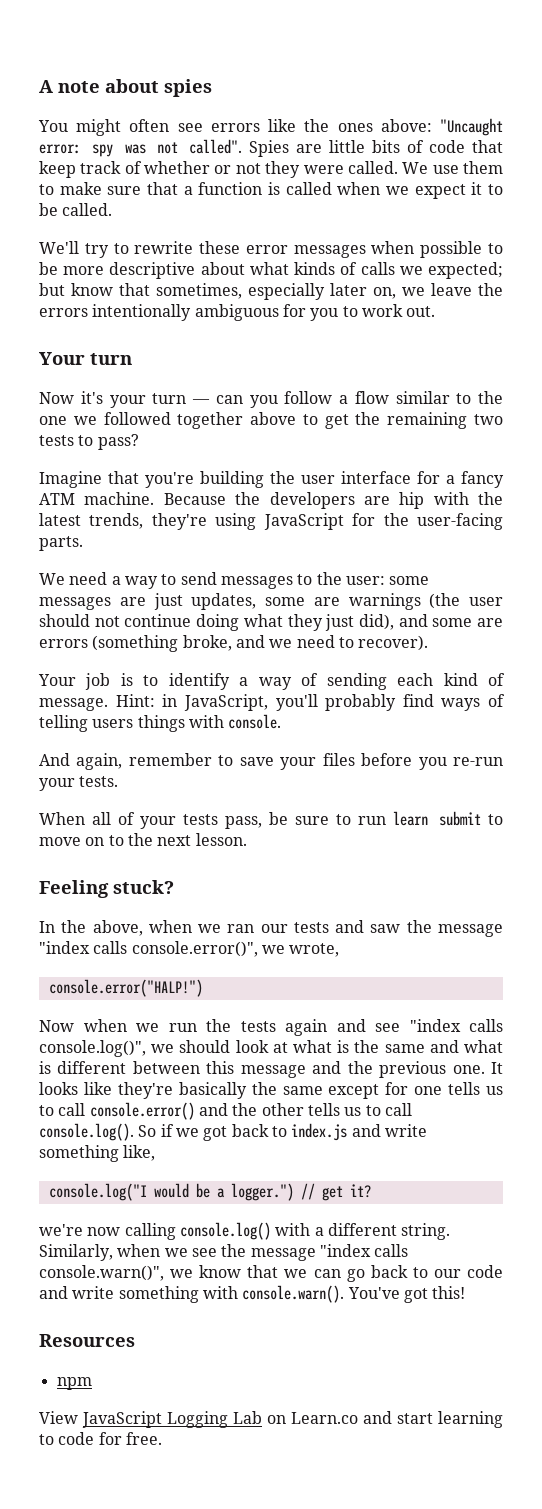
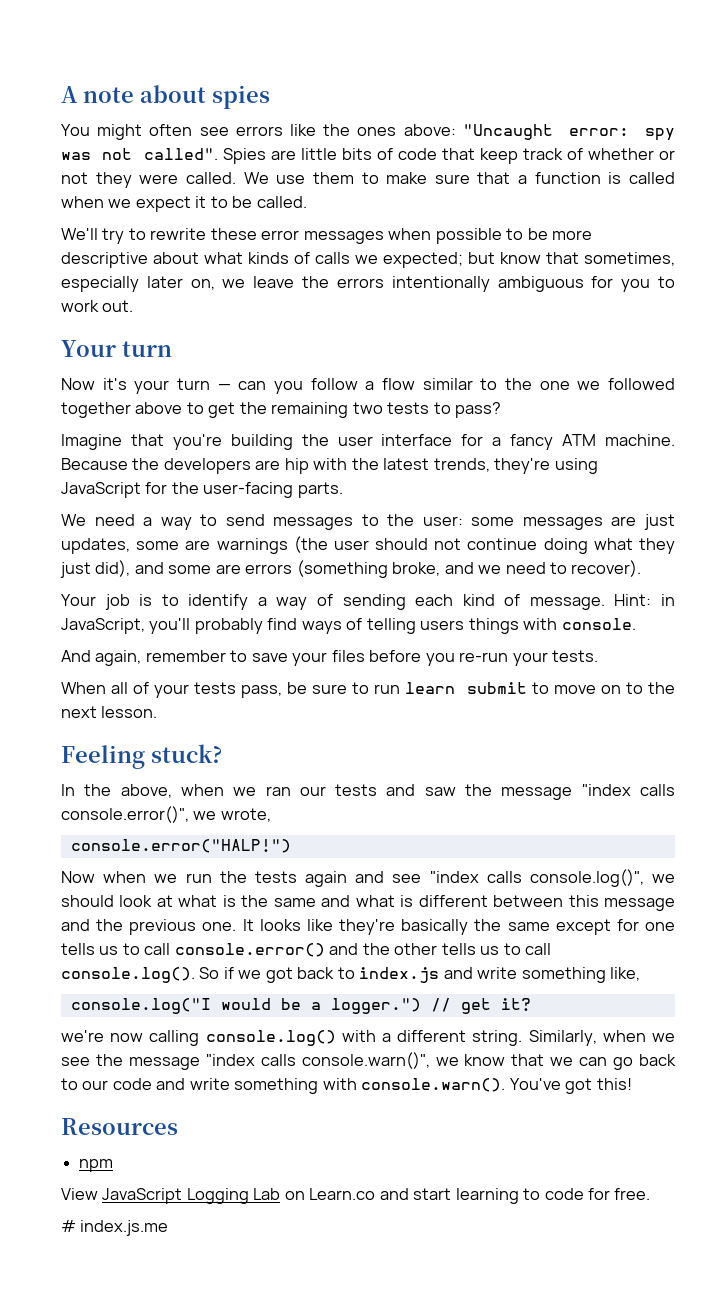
+ # index.js.me

